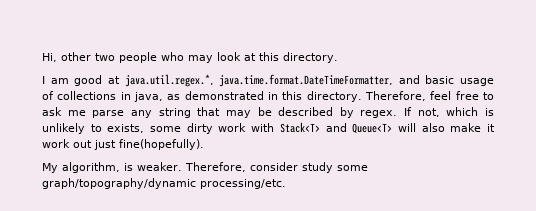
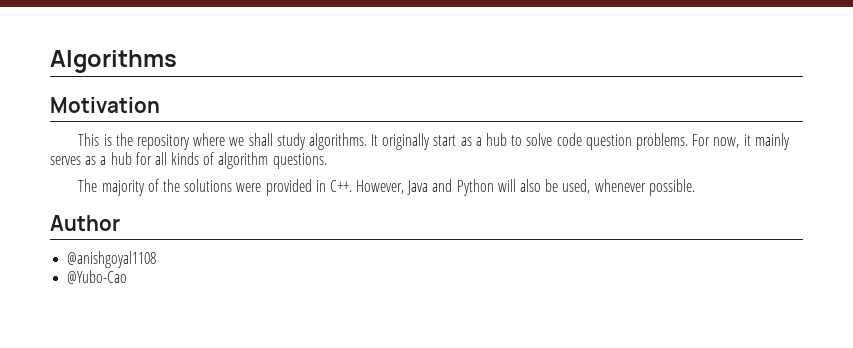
- Hi, other two people who may look at this directory.
- I am good at java.util.regex.*, java.time.format.DateTimeFormatter, and basic usage of collections in java, as demonstrated in this directory. Therefore, feel free to ask me parse any string that may be described by regex. If not, which is unlikely to exists, some dirty work with Stack<T> and Queue<T> will also make it work out just fine(hopefully).
- My algorithm, is weaker. Therefore, consider study some graph/topography/dynamic processing/etc.
+ Algorithms
+ Motivation
+ This is the repository where we shall study algorithms. It originally start as a hub to solve code question problems. For now, it mainly serves as a hub for all kinds of algorithm questions.
+ The majority of the solutions were provided in C++. However, Java and Python will also be used, whenever possible.
+ Author
+ @anishgoyal1108
+ @Yubo-Cao

